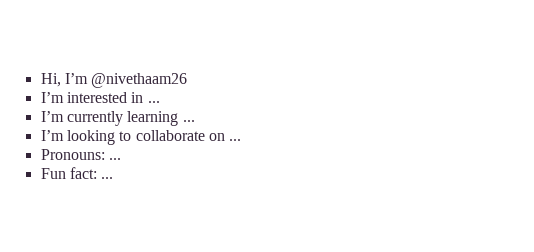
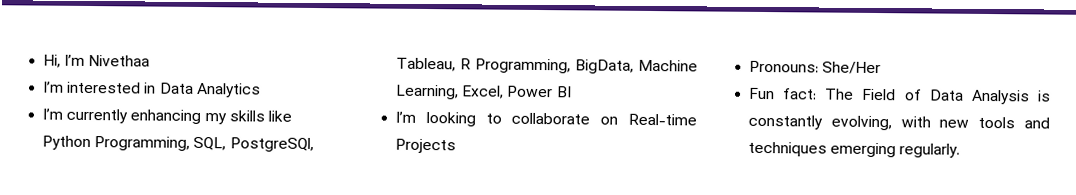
- Hi, I’m @nivethaam26
+ Hi, I’m Nivethaa
- I’m interested in ...
+ I’m interested in Data Analytics
- I’m currently learning ...
+ I’m currently enhancing my skills like Python Programming, SQL, PostgreSQl, Tableau, R Programming, BigData, Machine Learning, Excel, Power BI
- I’m looking to collaborate on ...
+ I’m looking to collaborate on Real-time Projects
- Pronouns: ...
+ Pronouns: She/Her
- Fun fact: ...
+ Fun fact: The Field of Data Analysis is constantly evolving, with new tools and techniques emerging regularly.

